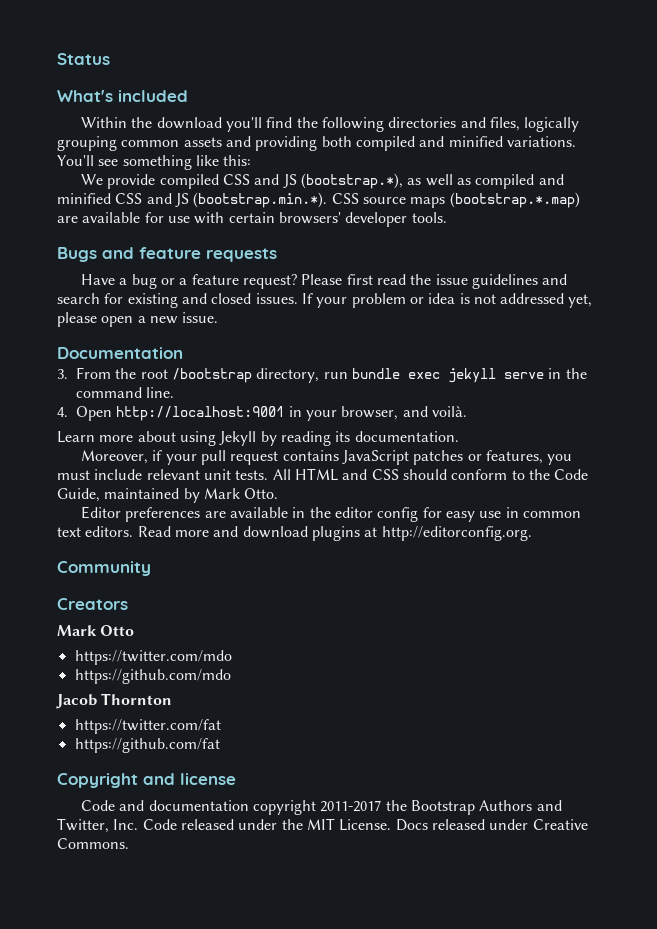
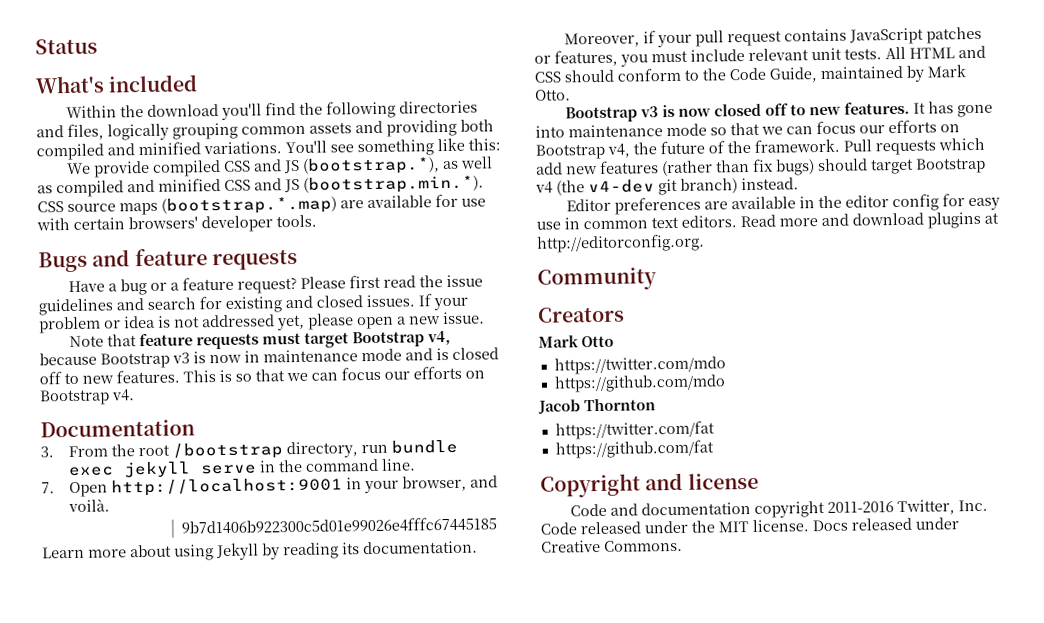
+ Note that feature requests must target Bootstrap v4, because Bootstrap v3 is now in maintenance mode and is closed off to new features. This is so that we can focus our efforts on Bootstrap v4.
- 4. Open http://localhost:9001 in your browser, and voilà.
+ 7. Open http://localhost:9001 in your browser, and voilà.
+ 9b7d1406b922300c5d01e99026e4fffc67445185
+ Bootstrap v3 is now closed off to new features. It has gone into maintenance mode so that we can focus our efforts on Bootstrap v4, the future of the framework. Pull requests which add new features (rather than fix bugs) should target Bootstrap v4 (the v4-dev git branch) instead.
- Code and documentation copyright 2011-2017 the Bootstrap Authors and Twitter, Inc. Code released under the MIT License.
+ Code and documentation copyright 2011-2016 Twitter, Inc. Code released under the MIT license.

